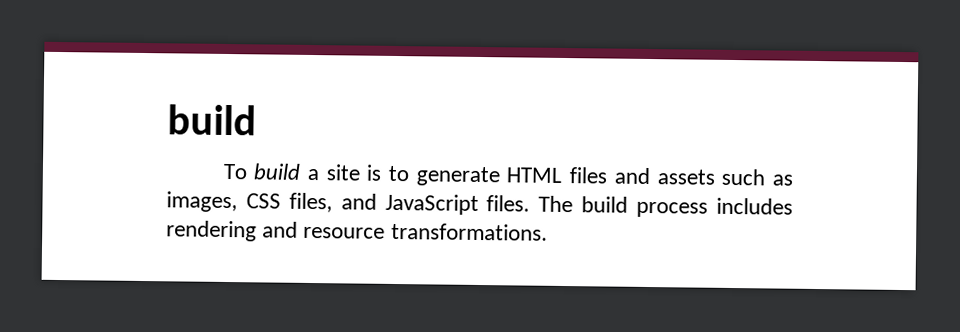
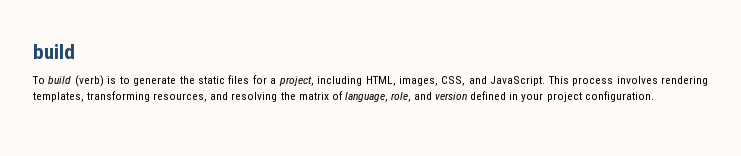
- To build a site is to generate HTML files and assets such as images, CSS files, and JavaScript files. The build process includes rendering and resource transformations.
+ To build (verb) is to generate the static files for a project, including HTML, images, CSS, and JavaScript. This process involves rendering templates, transforming resources, and resolving the matrix of language, role, and version defined in your project configuration.

